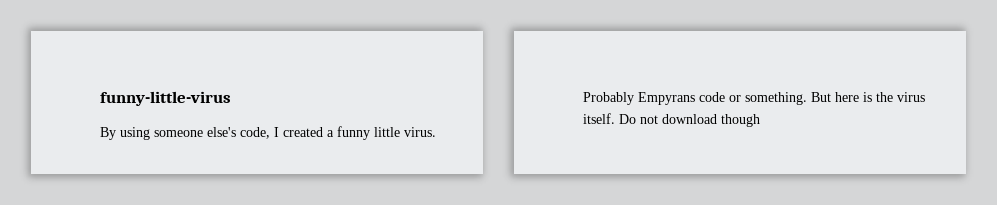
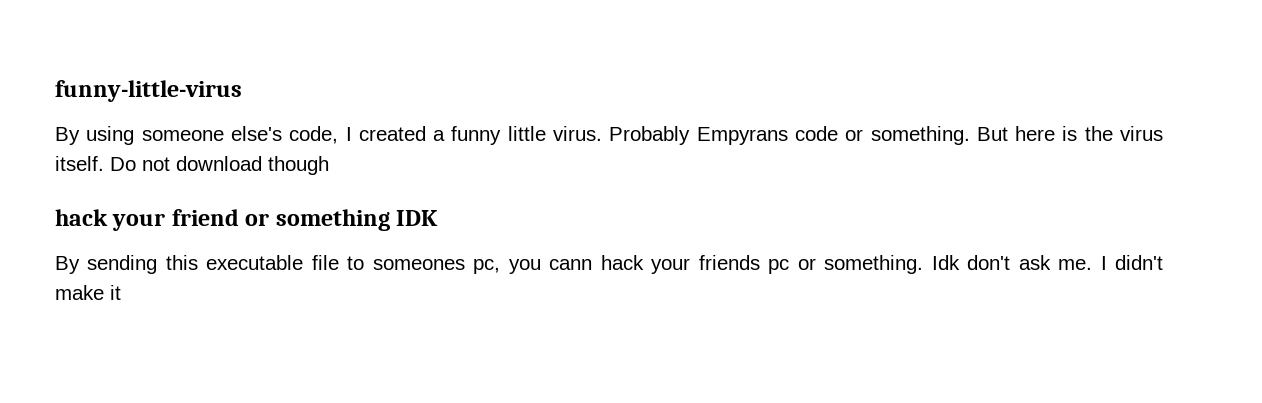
+ hack your friend or something IDK
+ By sending this executable file to someones pc, you cann hack your friends pc or something. Idk don't ask me. I didn't make it

